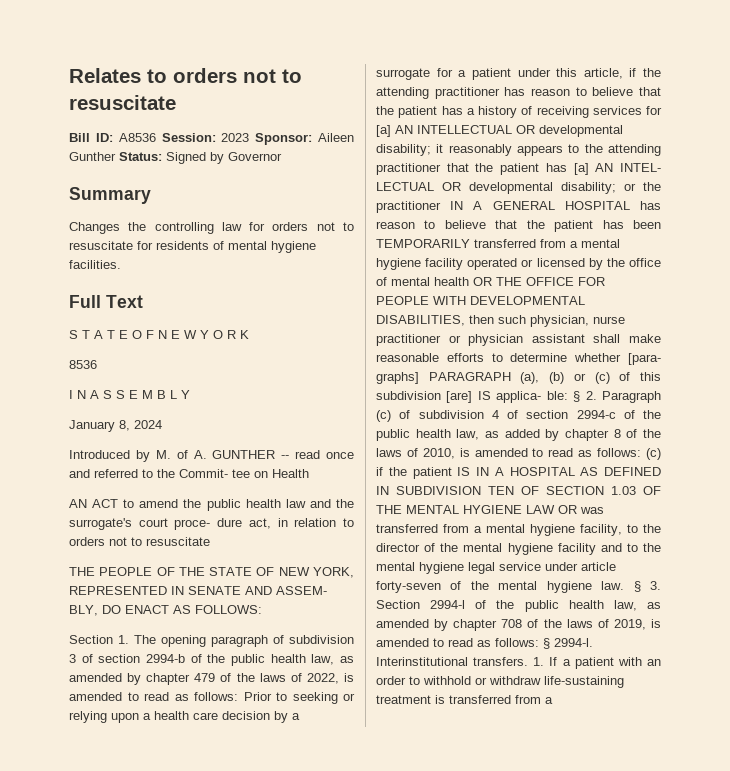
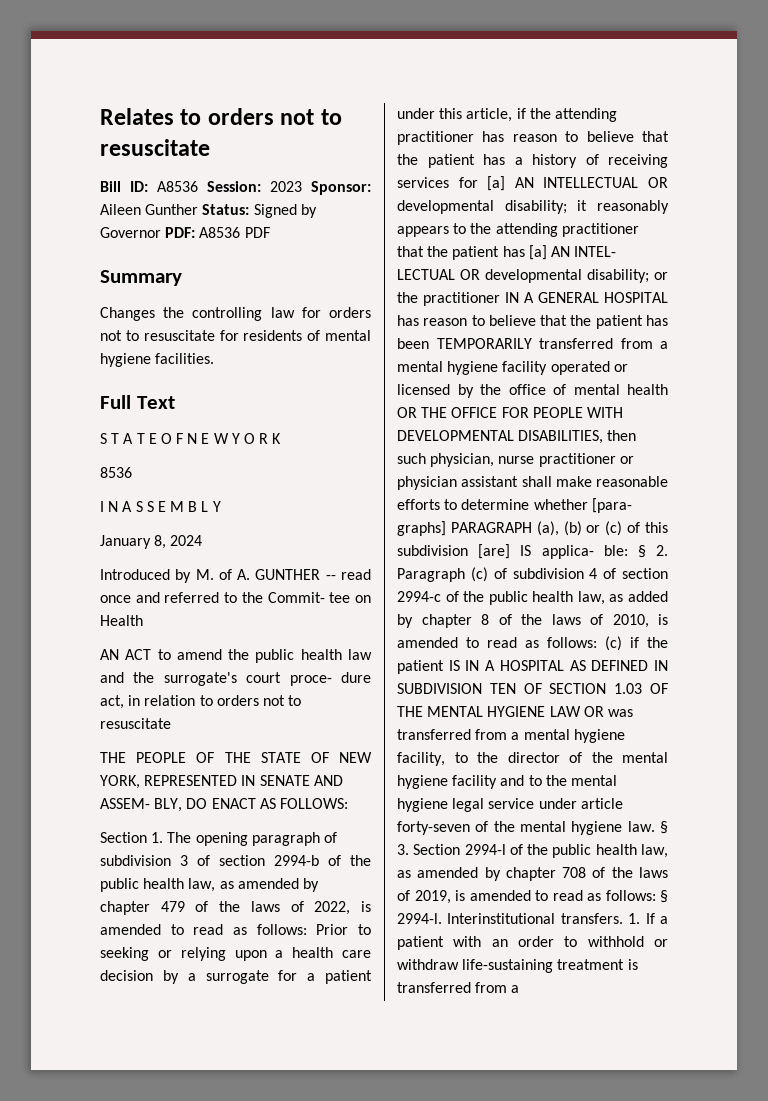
- Bill ID: A8536 Session: 2023 Sponsor: Aileen Gunther Status: Signed by Governor
+ Bill ID: A8536 Session: 2023 Sponsor: Aileen Gunther Status: Signed by Governor PDF: A8536 PDF

